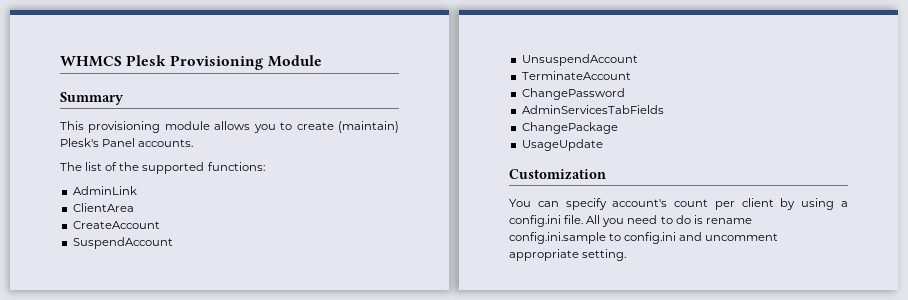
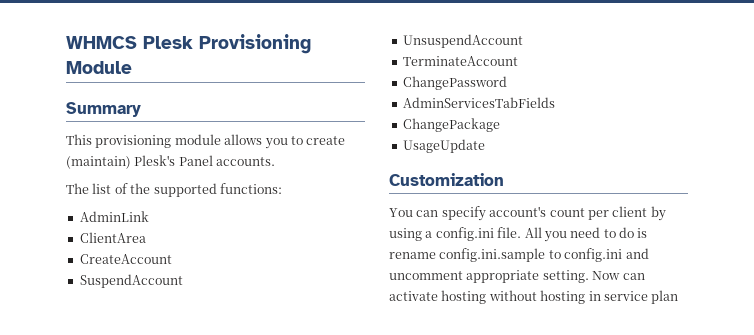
+ Now can activate hosting without hosting in service plan

